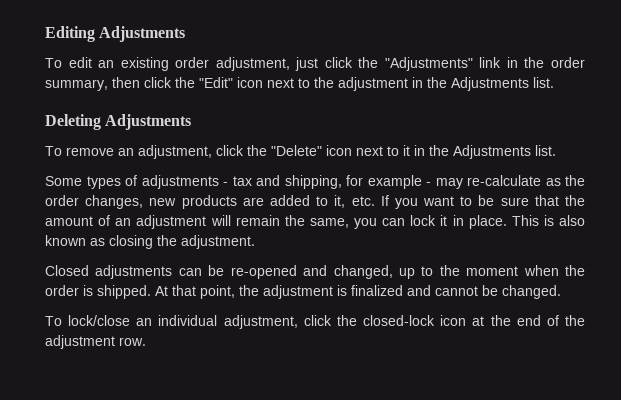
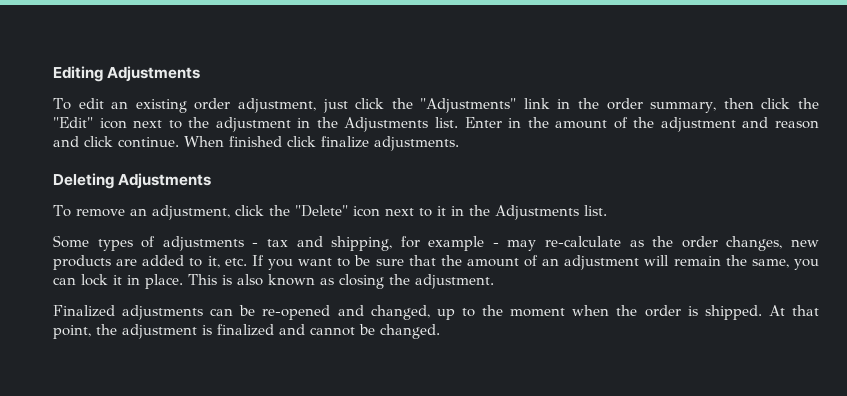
+ Enter in the amount of the adjustment and reason and click continue. When finished click finalize adjustments.
- Closed adjustments can be re-opened and changed, up to the moment when the order is shipped.
+ Finalized adjustments can be re-opened and changed, up to the moment when the order is shipped.
- To lock/close an individual adjustment, click the closed-lock icon at the end of the adjustment row.

